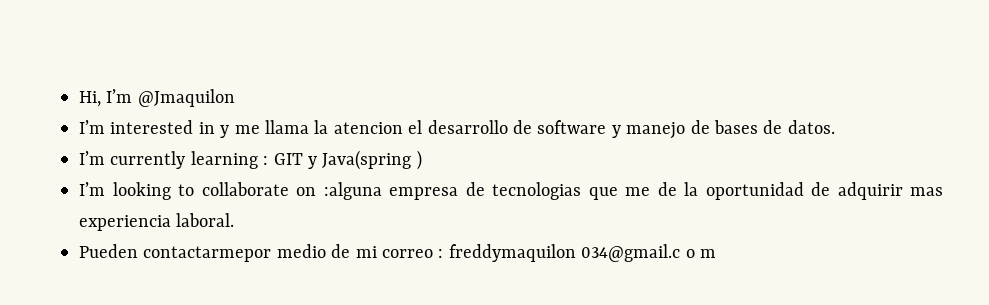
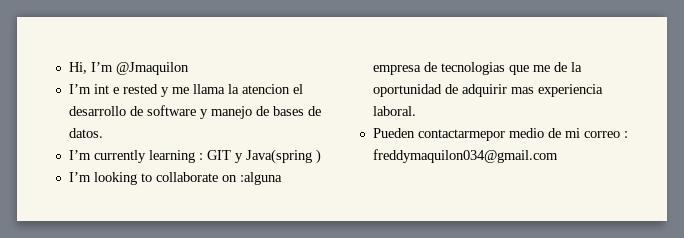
- I’m interested in y me llama la atencion el desarrollo de software y manejo de bases de datos.
+ I’m int e rested y me llama la atencion el desarrollo de software y manejo de bases de datos.
- Pueden contactarmepor medio de mi correo : freddymaquilon 034@gmail.c o m
+ Pueden contactarmepor medio de mi correo : freddymaquilon034@gmail.com

